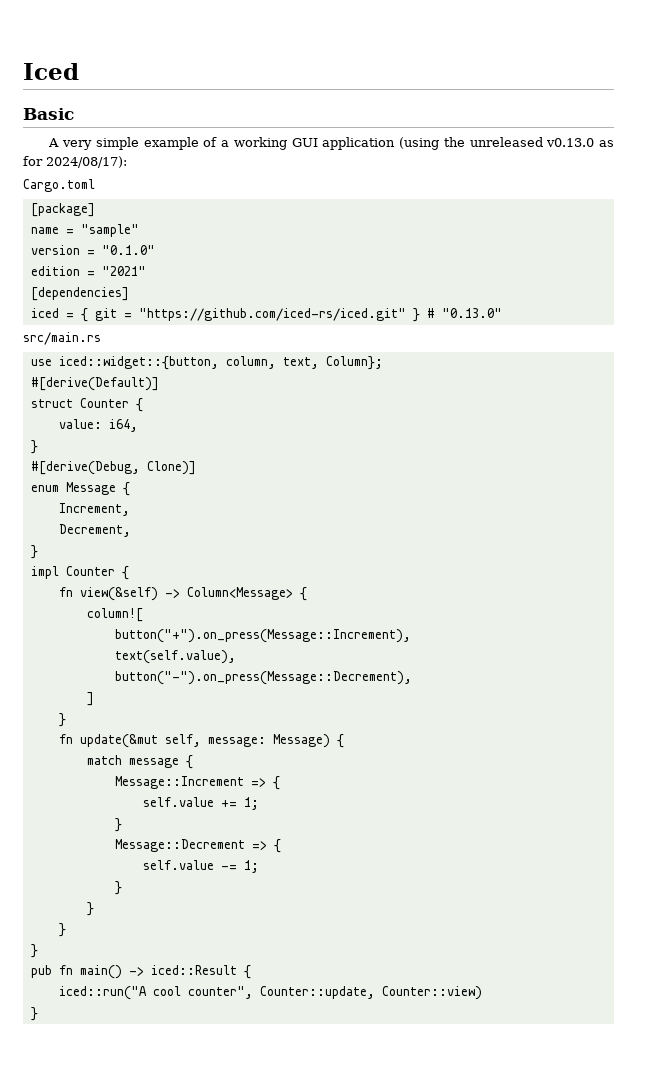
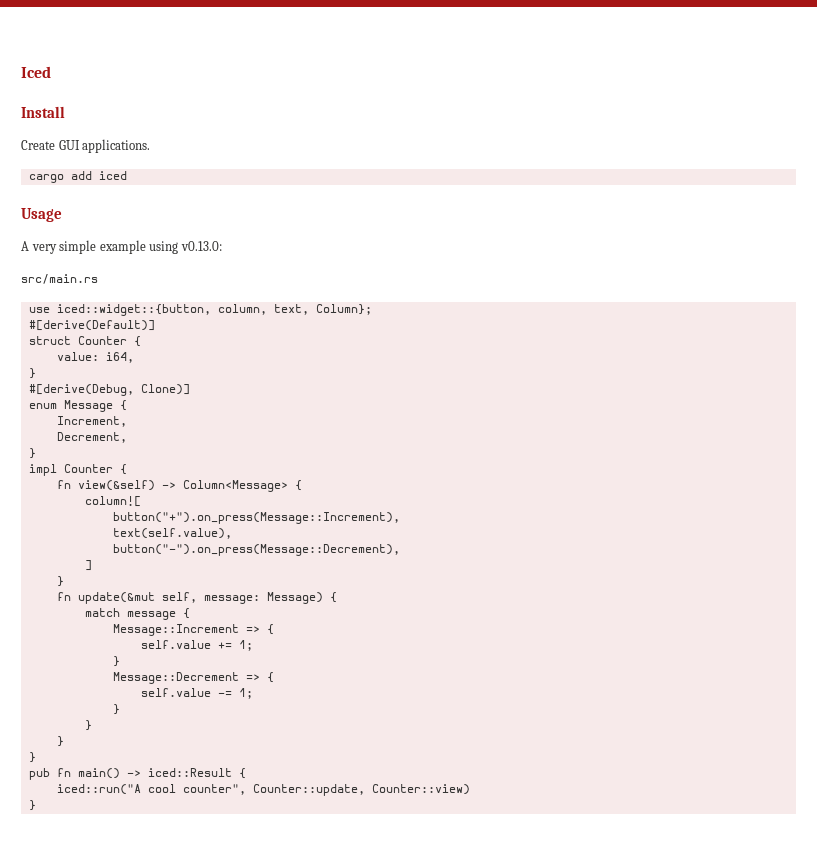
- Basic
- A very simple example of a working GUI application (using the unreleased v0.13.0 as for 2024/08/17):
- Cargo.toml
- [package]
- name = "sample"
- version = "0.1.0"
- edition = "2021"
- [dependencies]
- iced = { git = "https://github.com/iced-rs/iced.git" } # "0.13.0"
+ Install
+ Create GUI applications.
+ cargo add iced
+ Usage
+ A very simple example using v0.13.0:

